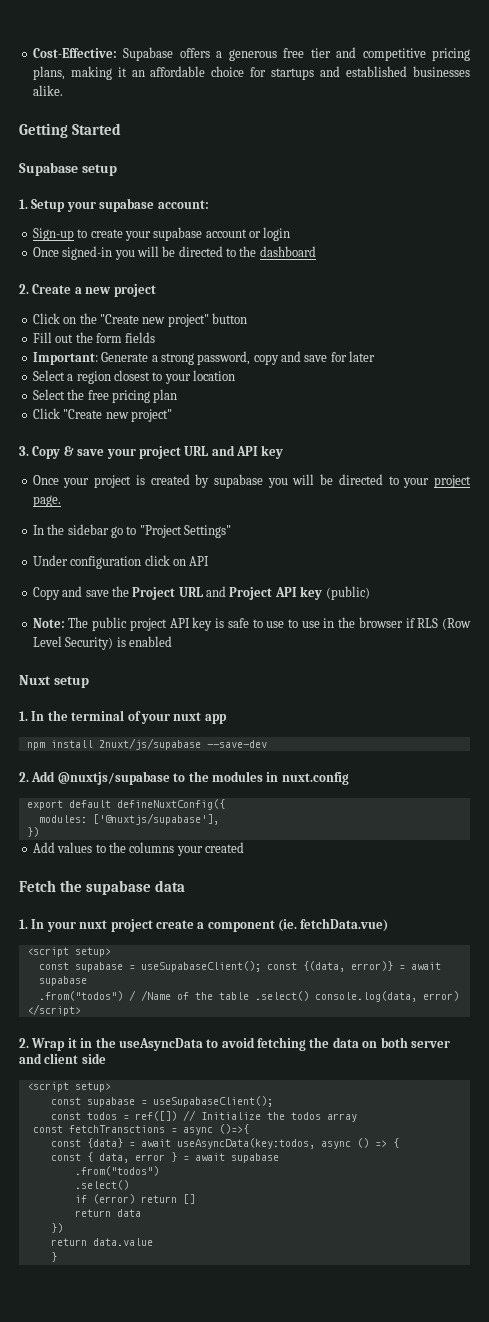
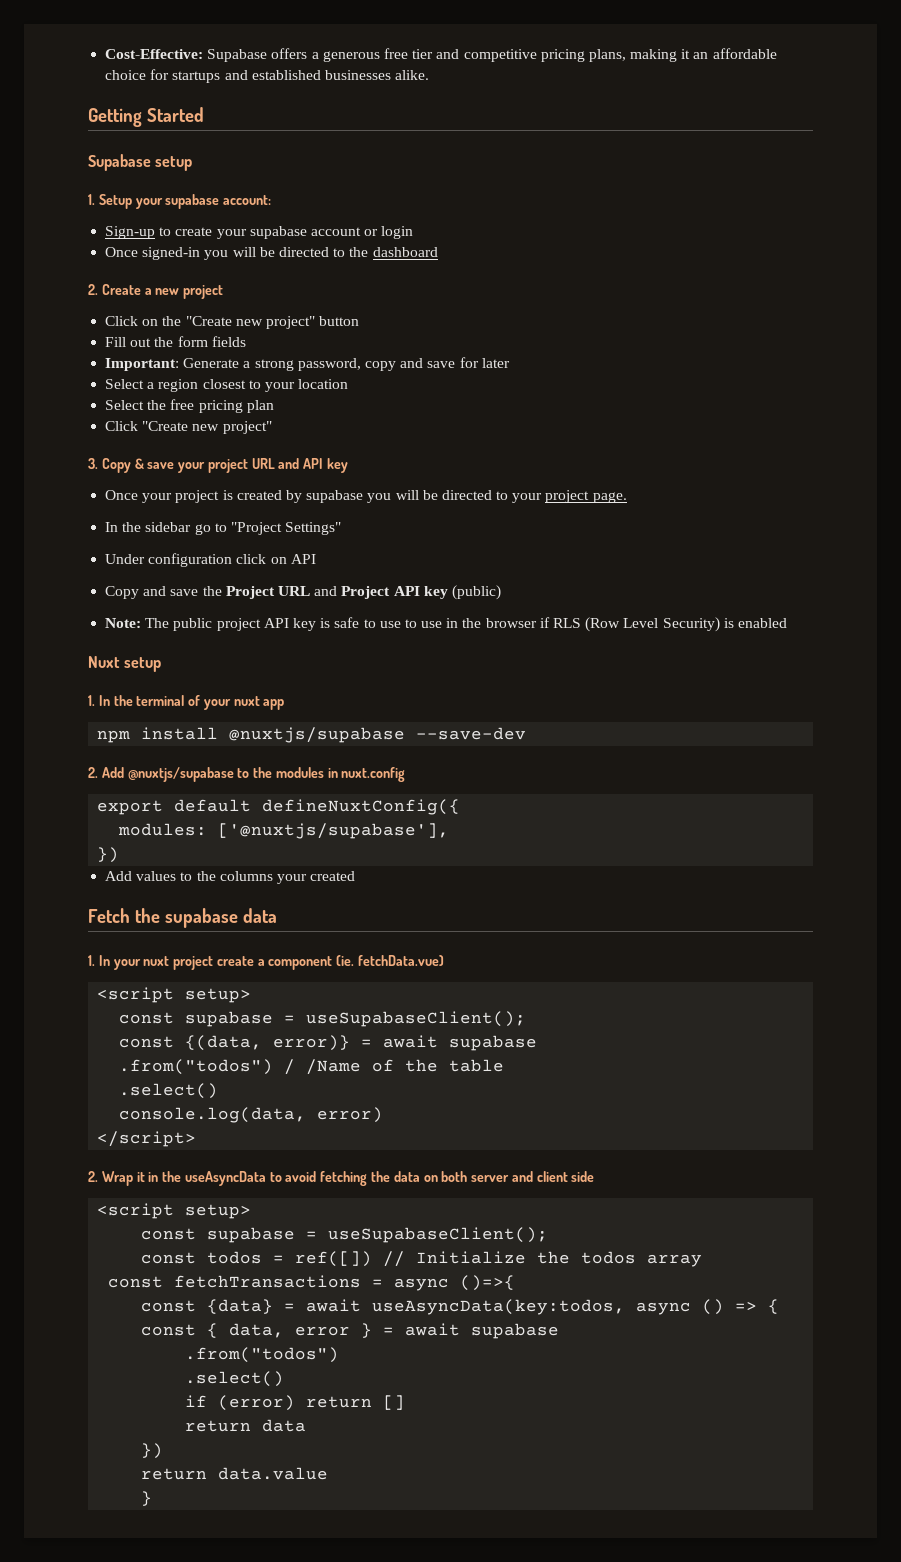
- npm install 2nuxt/js/supabase --save-dev
+ npm install @nuxtjs/supabase --save-dev
  1. In your nuxt project create a component (ie. fetchData.vue)
  <script setup>
- const supabase = useSupabaseClient(); const {(data, error)} = await supabase
+ const supabase = useSupabaseClient();
+ const {(data, error)} = await supabase
- .from("todos") / /Name of the table .select() console.log(data, error)
+ .from("todos") / /Name of the table
+ .select()
+ console.log(data, error)
- const fetchTransctions = async ()=>{
+ const fetchTransactions = async ()=>{

